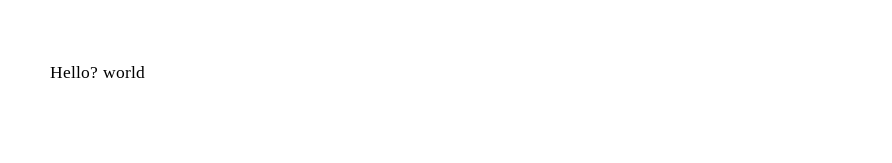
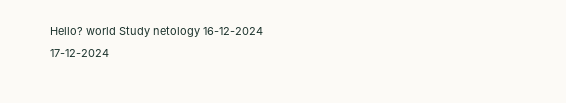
- Hello? world
+ Hello? world Study netology 16-12-2024
+ 17-12-2024

